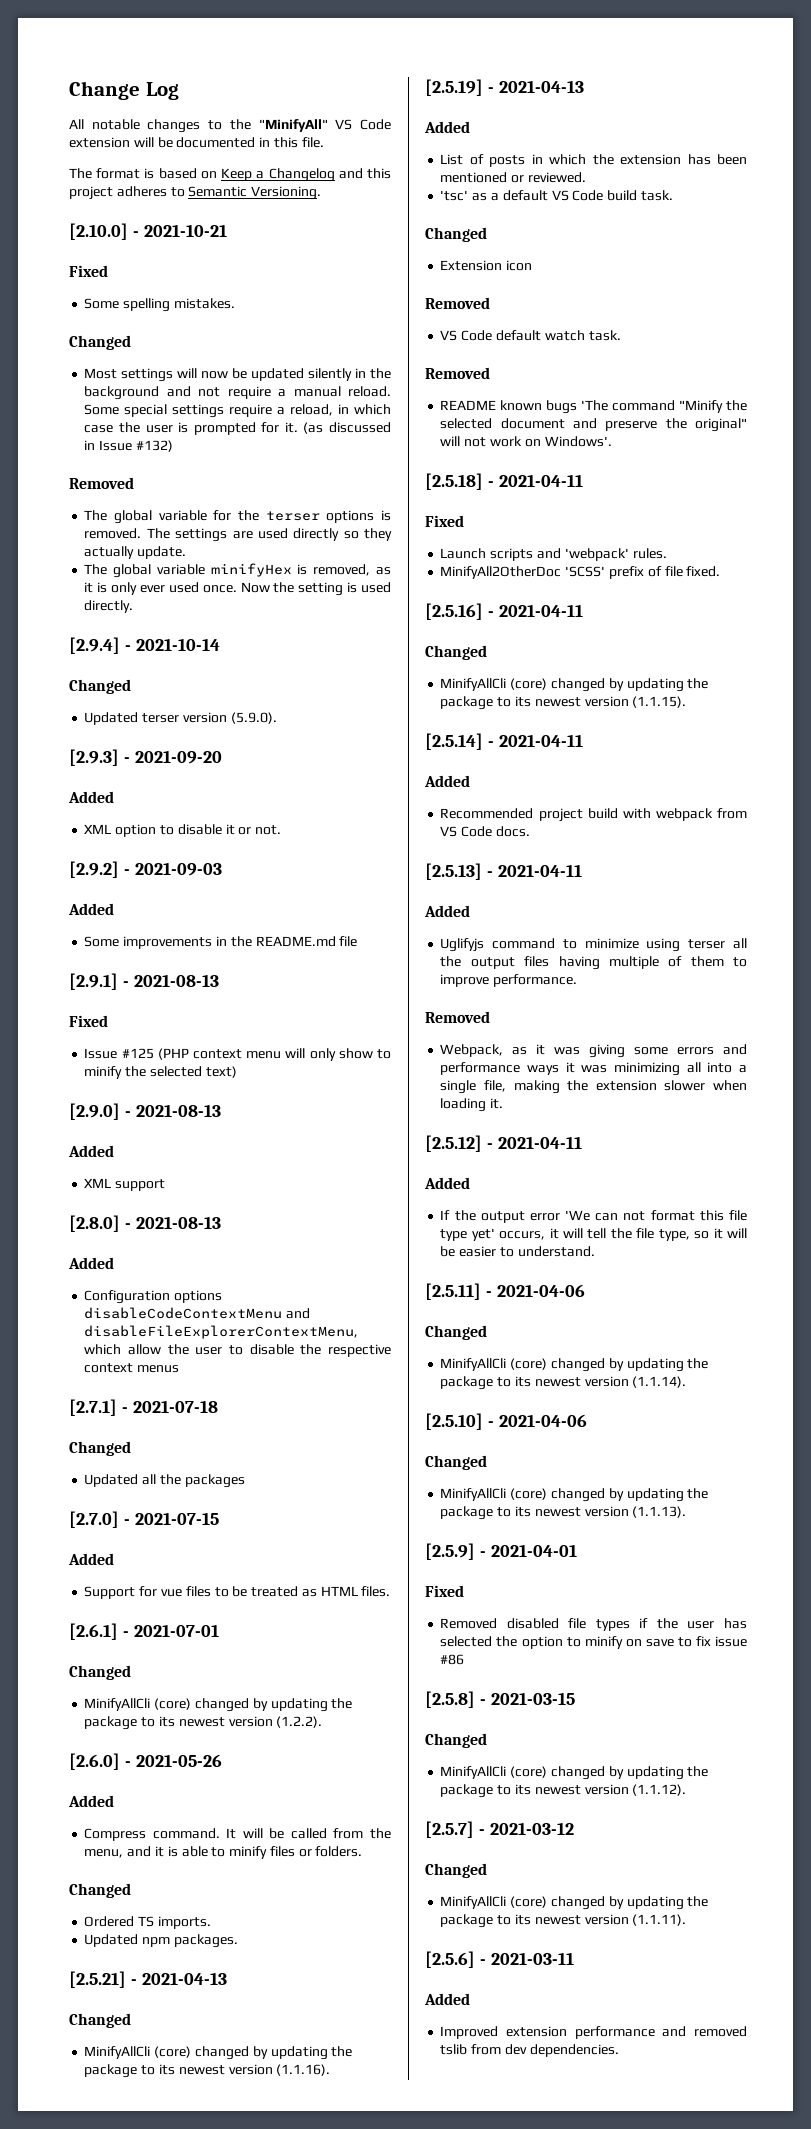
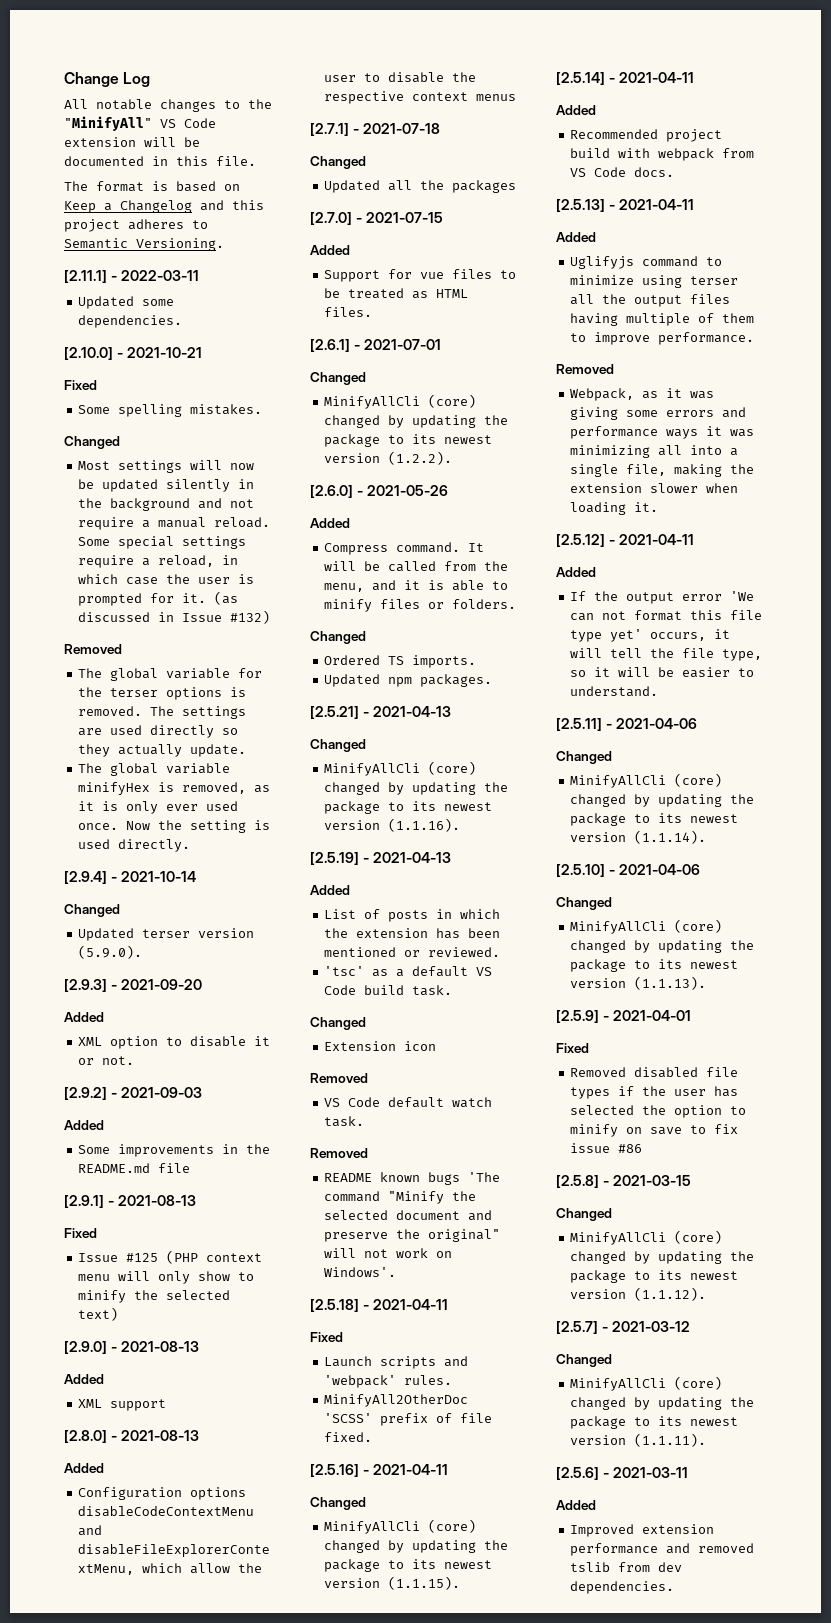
+ [2.11.1] - 2022-03-11
+ Updated some dependencies.

